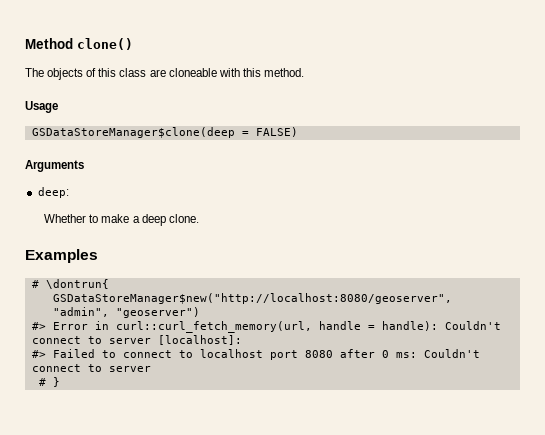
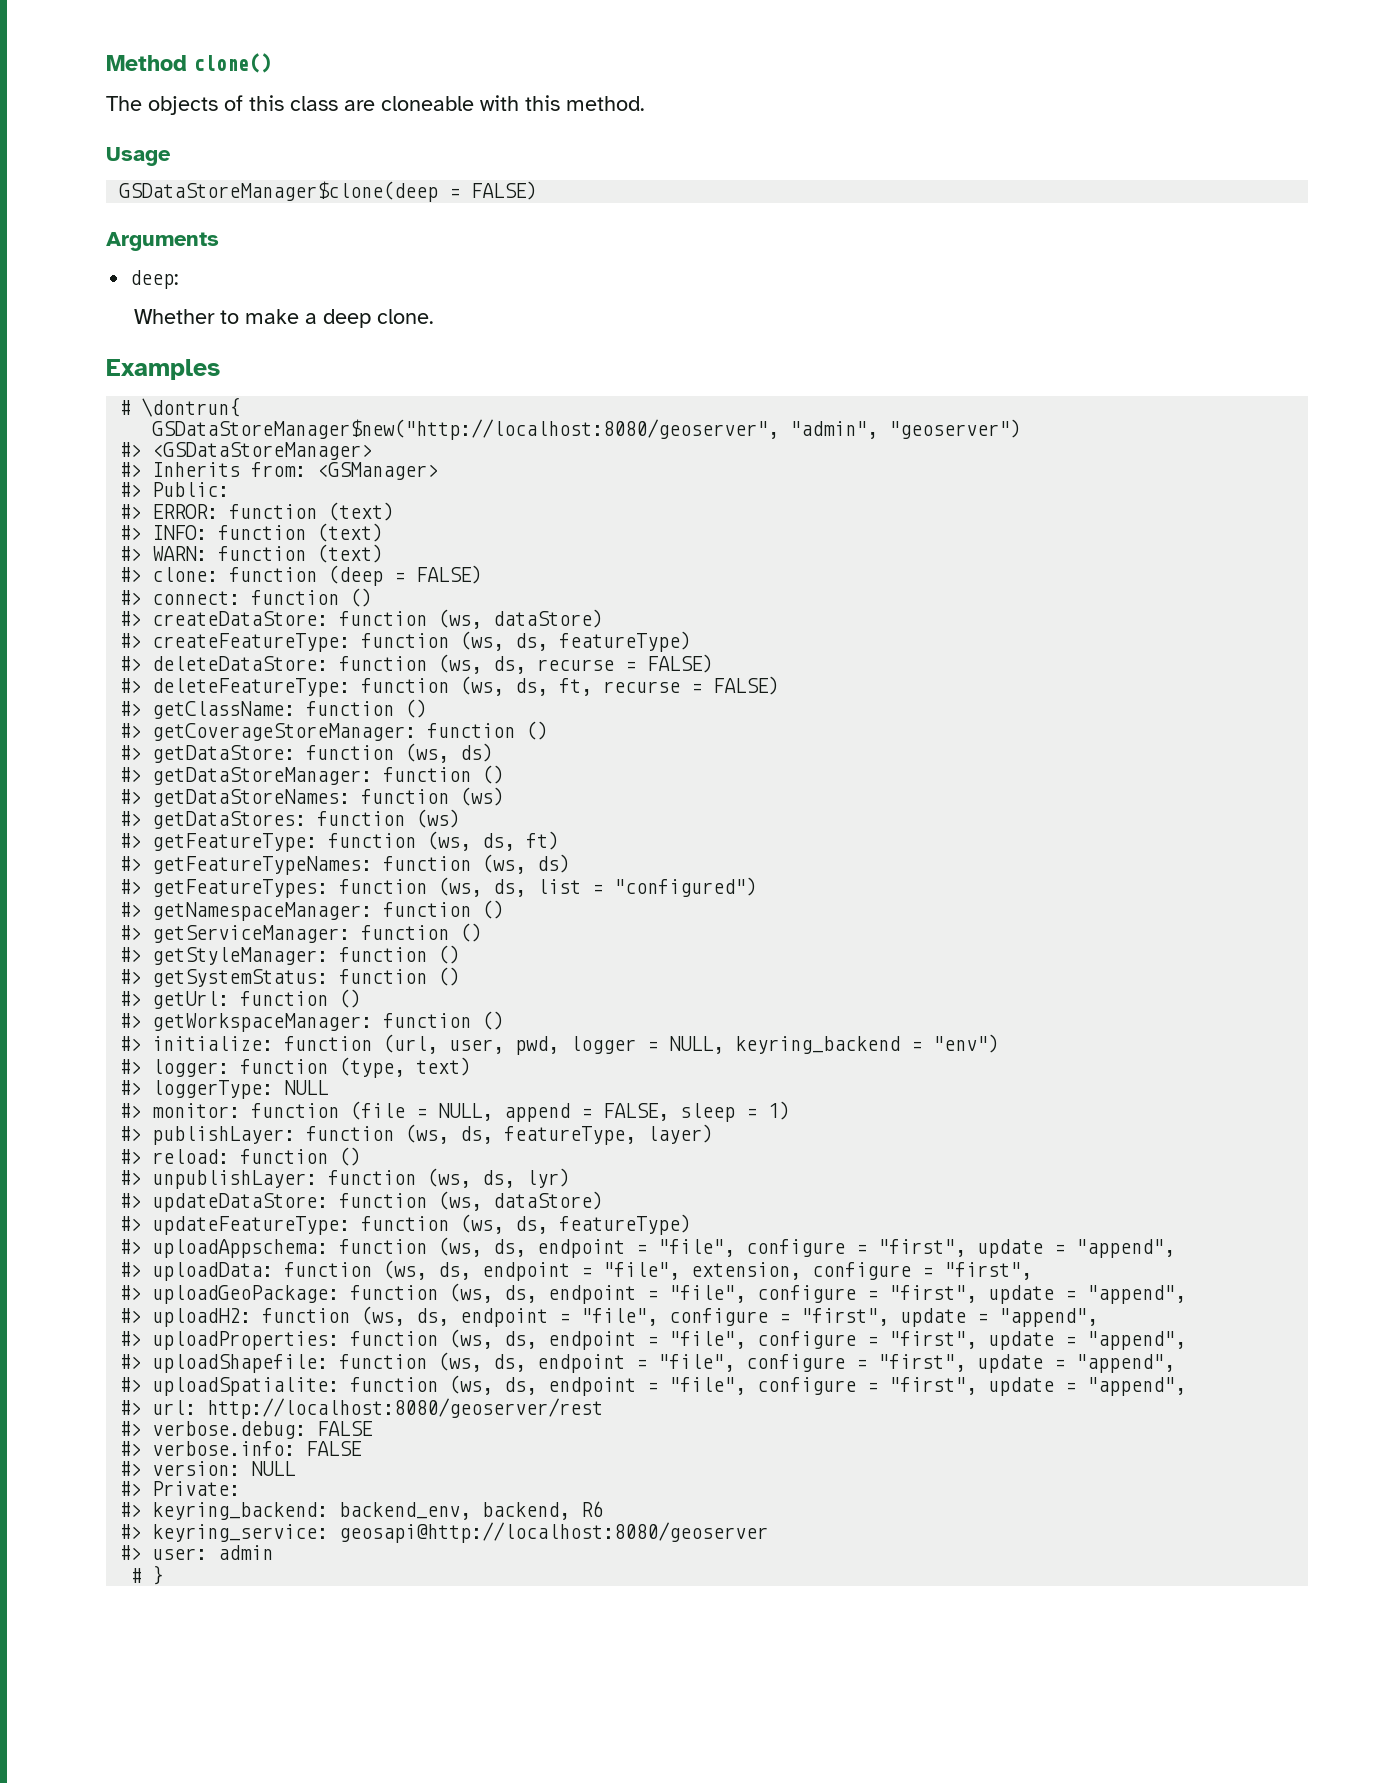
- #> Error in curl::curl_fetch_memory(url, handle = handle): Couldn't connect to server [localhost]:
- #> Failed to connect to localhost port 8080 after 0 ms: Couldn't connect to server
+ #> <GSDataStoreManager>
+ #> Inherits from: <GSManager>
+ #> Public:
+ #> ERROR: function (text)
+ #> INFO: function (text)
+ #> WARN: function (text)
+ #> clone: function (deep = FALSE)
+ #> connect: function ()
+ #> createDataStore: function (ws, dataStore)
+ #> createFeatureType: function (ws, ds, featureType)
+ #> deleteDataStore: function (ws, ds, recurse = FALSE)
+ #> deleteFeatureType: function (ws, ds, ft, recurse = FALSE)
+ #> getClassName: function ()
+ #> getCoverageStoreManager: function ()
+ #> getDataStore: function (ws, ds)
+ #> getDataStoreManager: function ()
+ #> getDataStoreNames: function (ws)
+ #> getDataStores: function (ws)
+ #> getFeatureType: function (ws, ds, ft)
+ #> getFeatureTypeNames: function (ws, ds)
+ #> getFeatureTypes: function (ws, ds, list = "configured")
+ #> getNamespaceManager: function ()
+ #> getServiceManager: function ()
+ #> getStyleManager: function ()
+ #> getSystemStatus: function ()
+ #> getUrl: function ()
+ #> getWorkspaceManager: function ()
+ #> initialize: function (url, user, pwd, logger = NULL, keyring_backend = "env")
+ #> logger: function (type, text)
+ #> loggerType: NULL
+ #> monitor: function (file = NULL, append = FALSE, sleep = 1)
+ #> publishLayer: function (ws, ds, featureType, layer)
+ #> reload: function ()
+ #> unpublishLayer: function (ws, ds, lyr)
+ #> updateDataStore: function (ws, dataStore)
+ #> updateFeatureType: function (ws, ds, featureType)
+ #> uploadAppschema: function (ws, ds, endpoint = "file", configure = "first", update = "append",
+ #> uploadData: function (ws, ds, endpoint = "file", extension, configure = "first",
+ #> uploadGeoPackage: function (ws, ds, endpoint = "file", configure = "first", update = "append",
+ #> uploadH2: function (ws, ds, endpoint = "file", configure = "first", update = "append",
+ #> uploadProperties: function (ws, ds, endpoint = "file", configure = "first", update = "append",
+ #> uploadShapefile: function (ws, ds, endpoint = "file", configure = "first", update = "append",
+ #> uploadSpatialite: function (ws, ds, endpoint = "file", configure = "first", update = "append",
+ #> url: http://localhost:8080/geoserver/rest
+ #> verbose.debug: FALSE
+ #> verbose.info: FALSE
+ #> version: NULL
+ #> Private:
+ #> keyring_backend: backend_env, backend, R6
+ #> keyring_service: geosapi@http://localhost:8080/geoserver
+ #> user: admin

